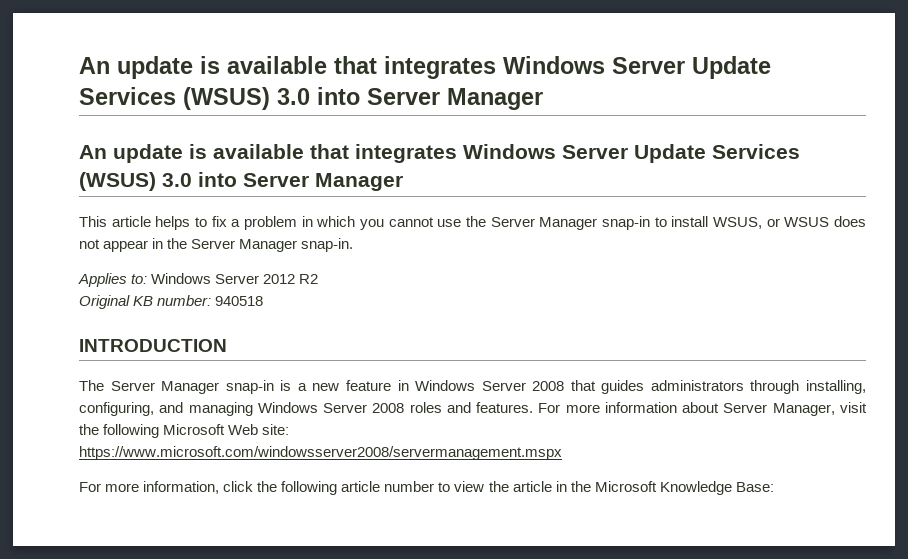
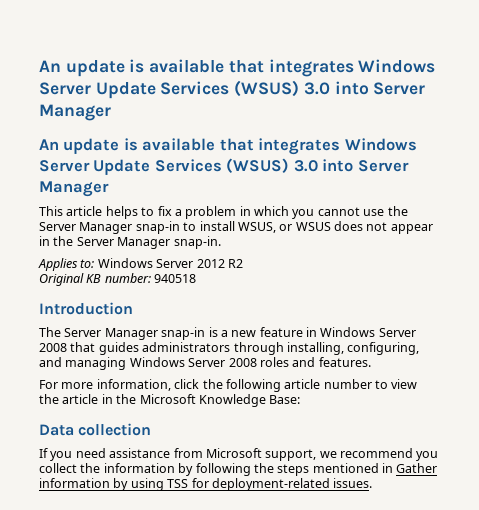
- INTRODUCTION
+ Introduction
- For more information about Server Manager, visit the following Microsoft Web site:
- https://www.microsoft.com/windowsserver2008/servermanagement.mspx
+ Data collection
+ If you need assistance from Microsoft support, we recommend you collect the information by following the steps mentioned in Gather information by using TSS for deployment-related issues.

